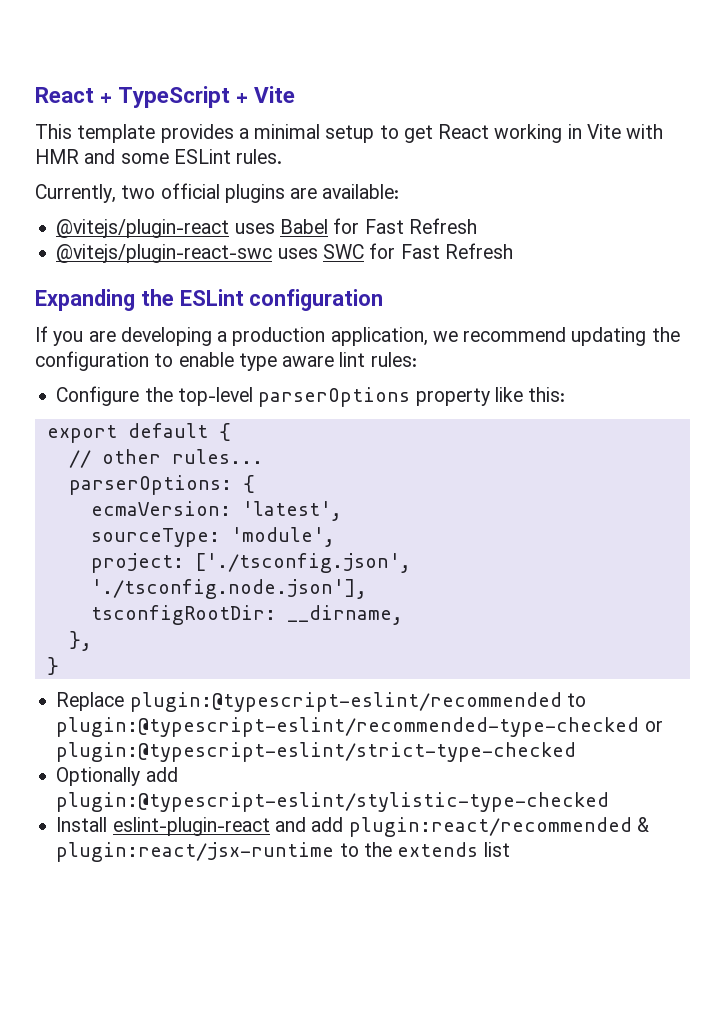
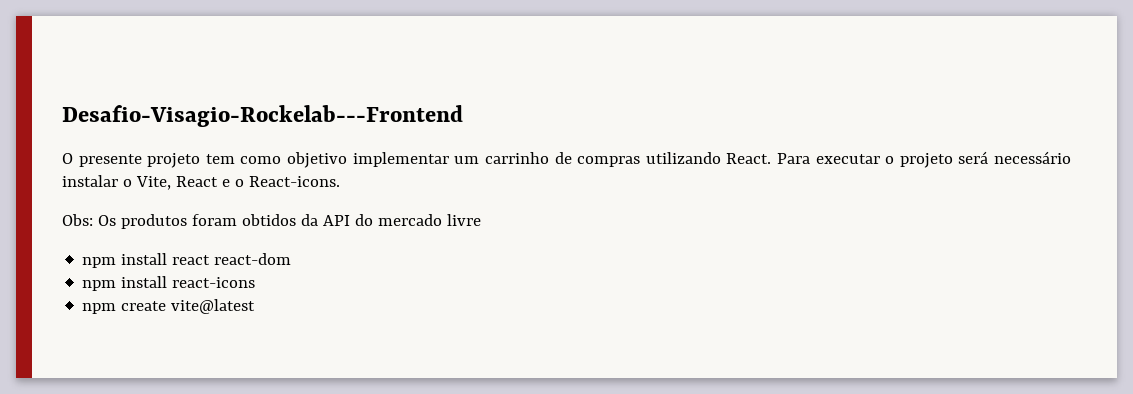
- React + TypeScript + Vite
- This template provides a minimal setup to get React working in Vite with HMR and some ESLint rules.
- Currently, two official plugins are available:
- @vitejs/plugin-react uses Babel for Fast Refresh
- @vitejs/plugin-react-swc uses SWC for Fast Refresh
- Expanding the ESLint configuration
- If you are developing a production application, we recommend updating the configuration to enable type aware lint rules:
- Configure the top-level parserOptions property like this:
- export default {
- // other rules...
- parserOptions: {
- ecmaVersion: 'latest',
- sourceType: 'module',
- project: ['./tsconfig.json', './tsconfig.node.json'],
- tsconfigRootDir: __dirname,
- },
- }
- Replace plugin:@typescript-eslint/recommended to plugin:@typescript-eslint/recommended-type-checked or plugin:@typescript-eslint/strict-type-checked
- Optionally add plugin:@typescript-eslint/stylistic-type-checked
- Install eslint-plugin-react and add plugin:react/recommended & plugin:react/jsx-runtime to the extends list
+ Desafio-Visagio-Rockelab---Frontend
+ O presente projeto tem como objetivo implementar um carrinho de compras utilizando React. Para executar o projeto será necessário instalar o Vite, React e o React-icons.
+ Obs: Os produtos foram obtidos da API do mercado livre
+ npm install react react-dom
+ npm install react-icons
+ npm create vite@latest

